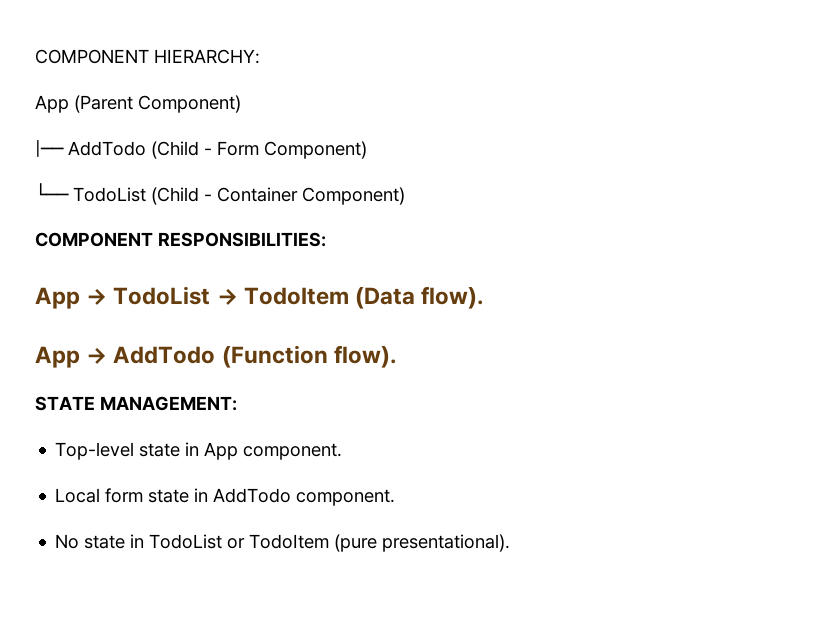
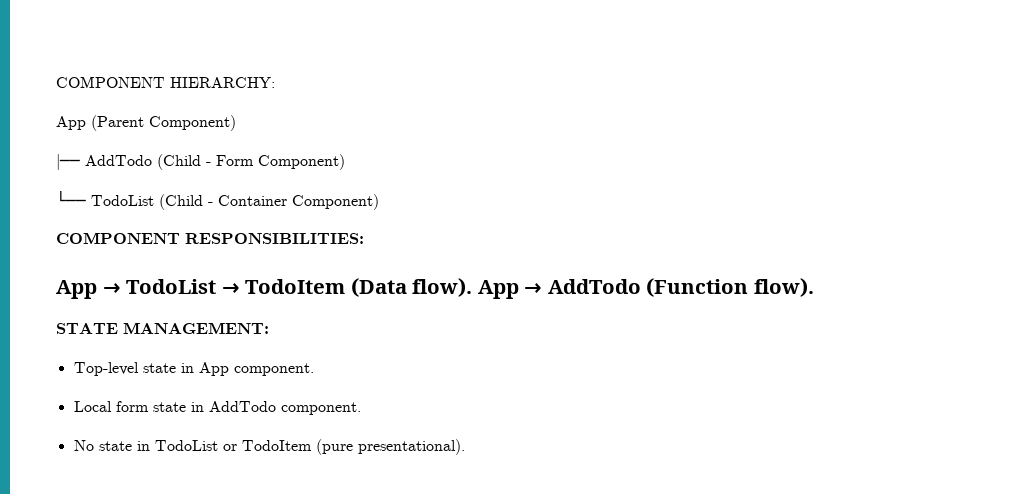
- App → TodoList → TodoItem (Data flow).
- App → AddTodo (Function flow).
+ App → TodoList → TodoItem (Data flow). App → AddTodo (Function flow).

